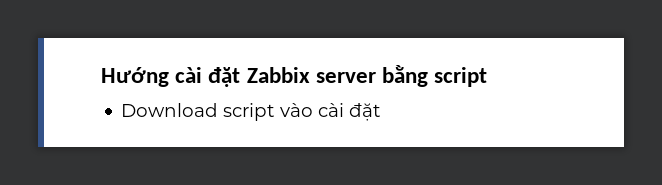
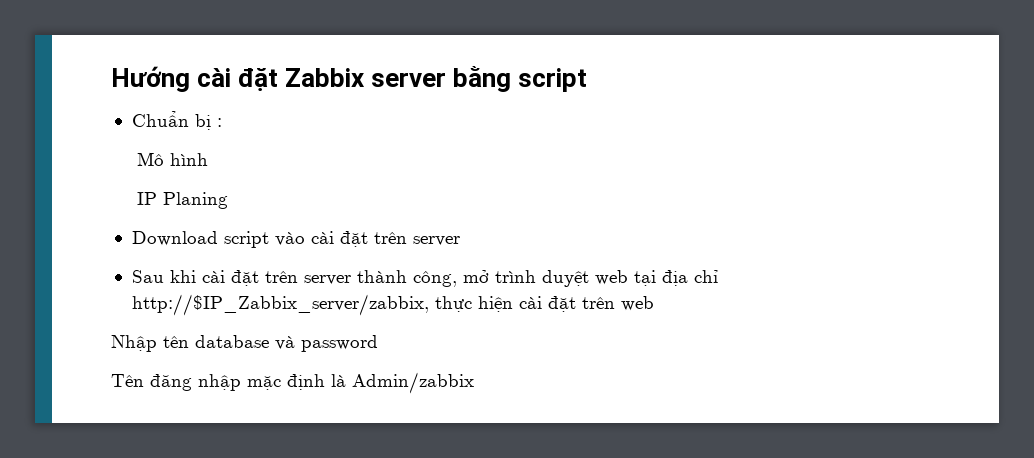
+ Chuẩn bị :
+ Mô hình
+ IP Planing
- Download script vào cài đặt
+ Download script vào cài đặt trên server
+ Sau khi cài đặt trên server thành công, mở trình duyệt web tại địa chỉ http://$IP_Zabbix_server/zabbix, thực hiện cài đặt trên web
+ Nhập tên database và password
+ Tên đăng nhập mặc định là Admin/zabbix

